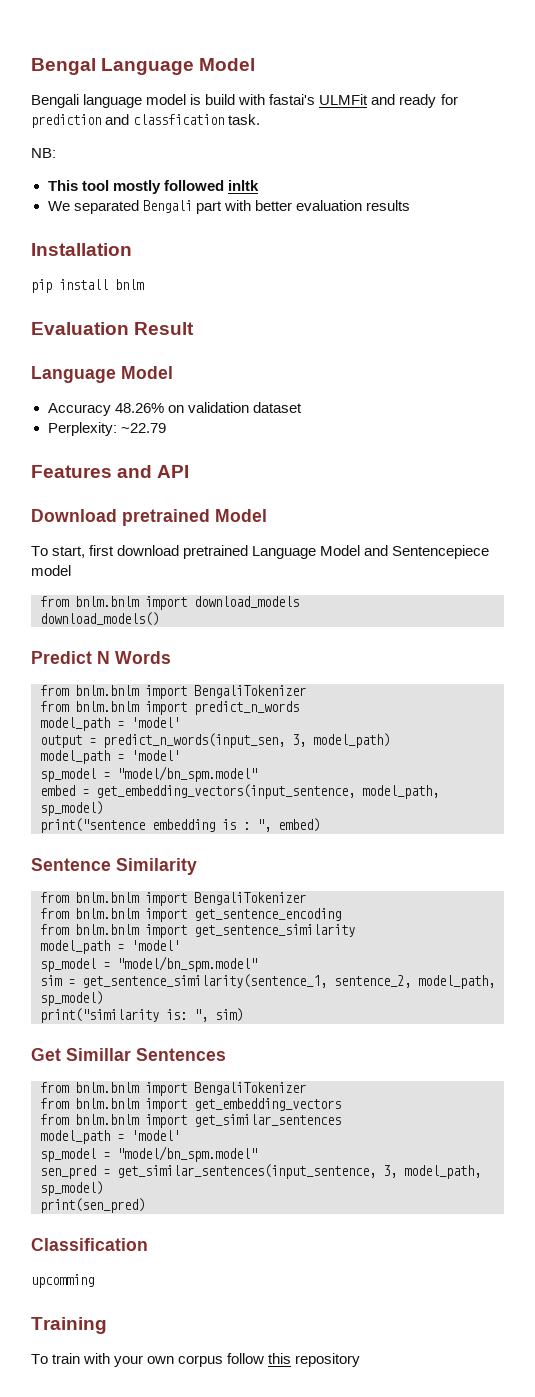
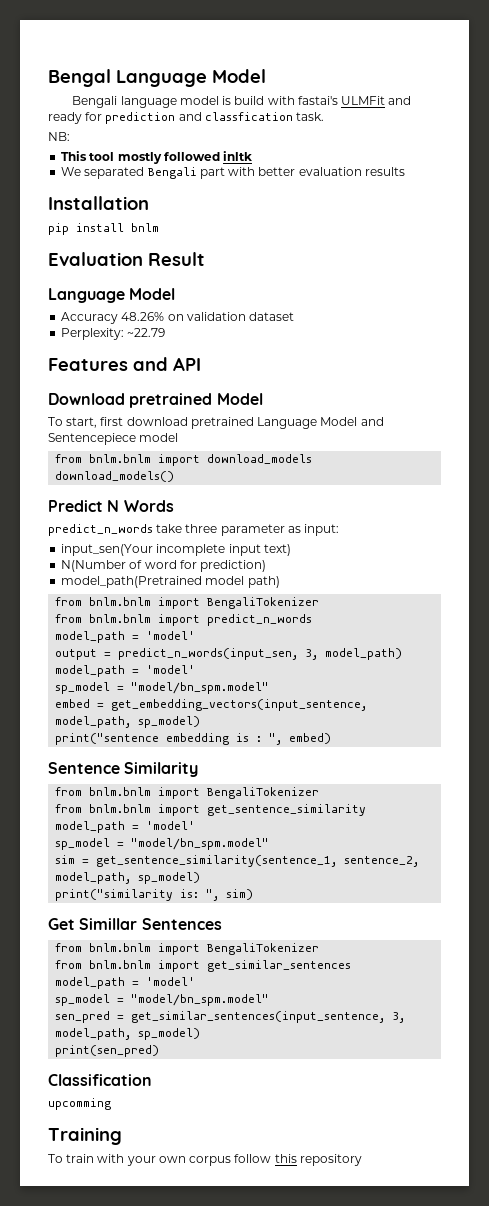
+ predict_n_words take three parameter as input:
+ input_sen(Your incomplete input text)
+ N(Number of word for prediction)
+ model_path(Pretrained model path)
- from bnlm.bnlm import get_sentence_encoding
- from bnlm.bnlm import get_embedding_vectors

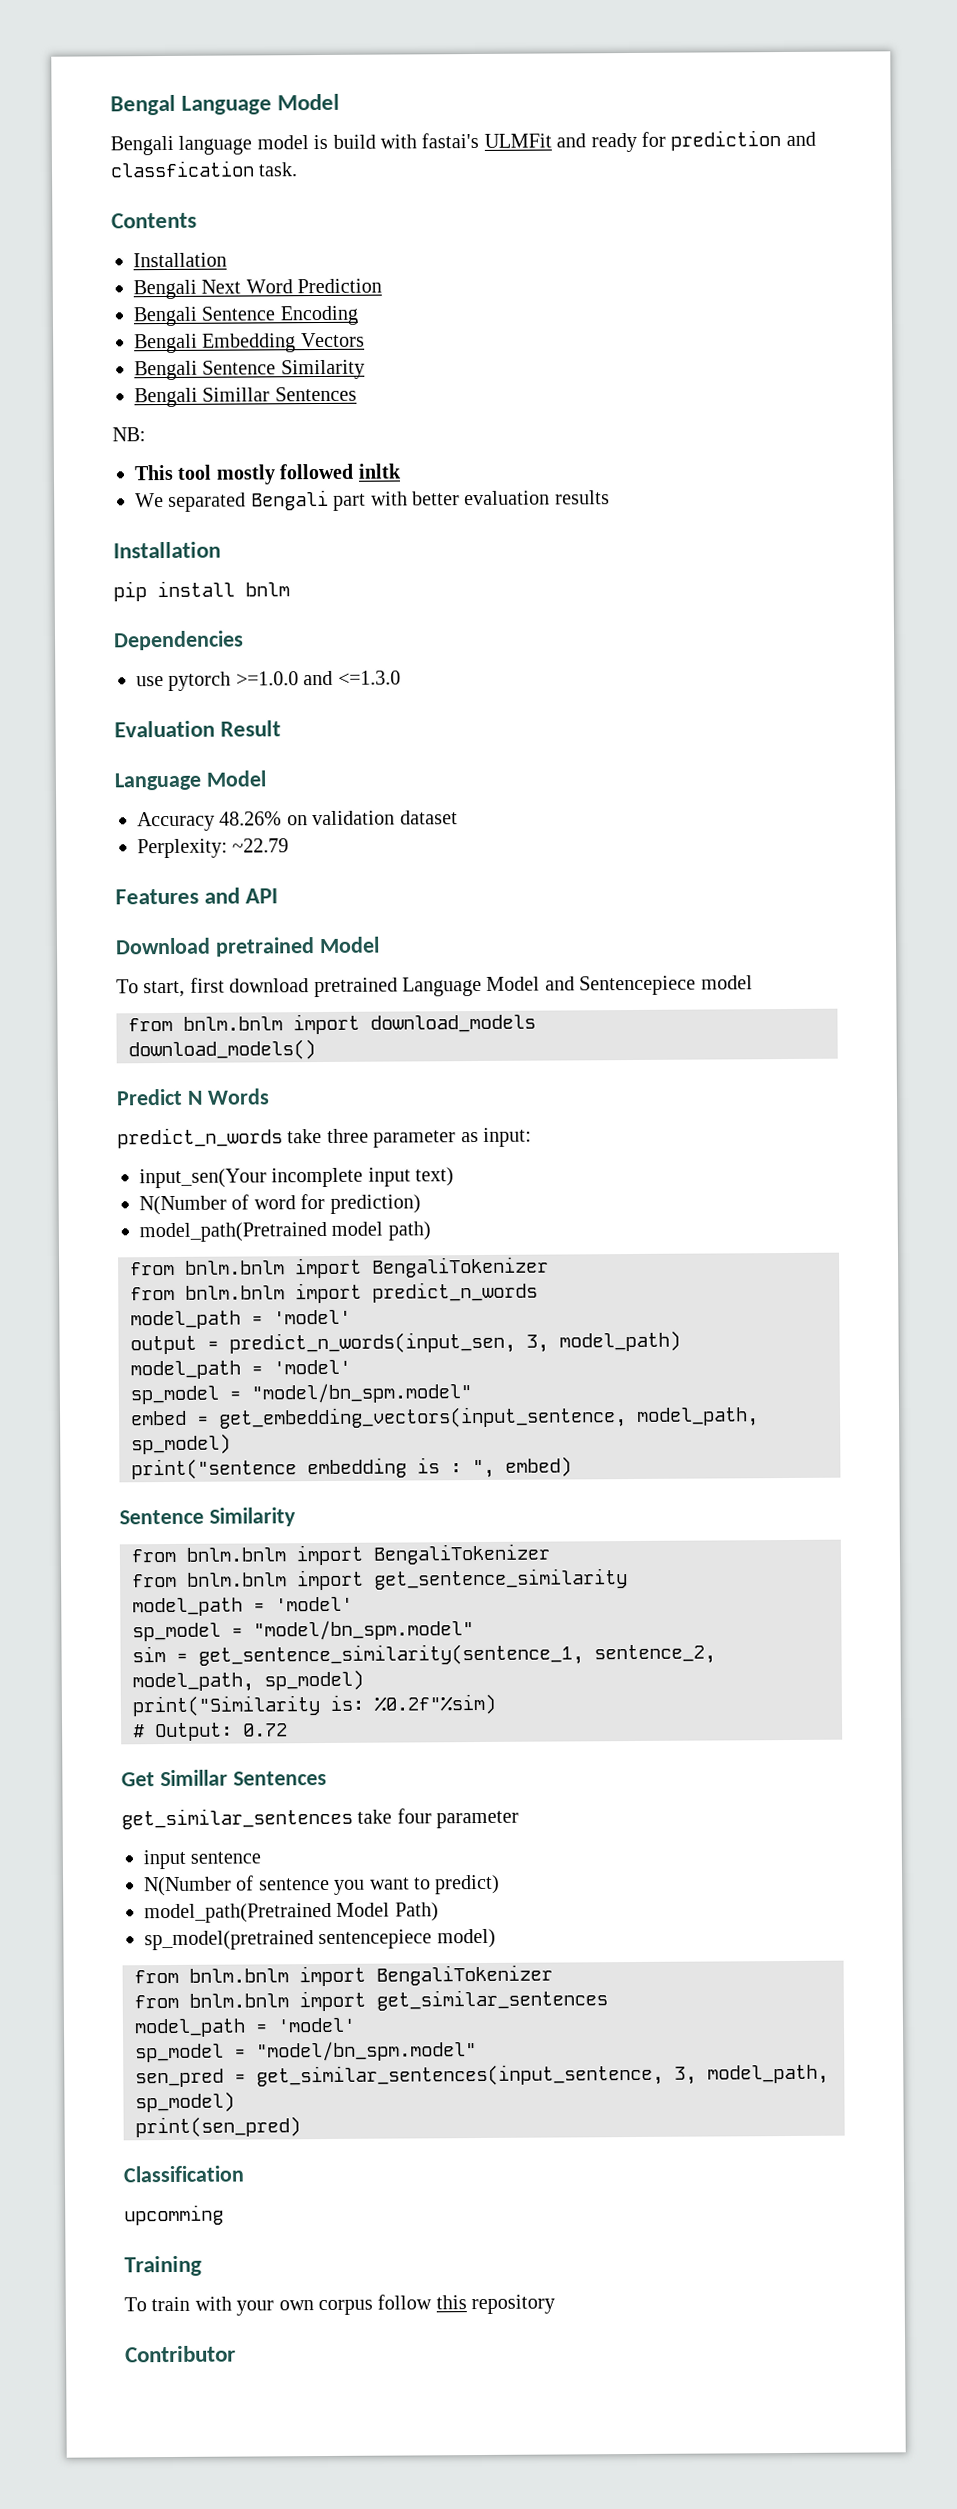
+ Contents
+ Installation
+ Bengali Next Word Prediction
+ Bengali Sentence Encoding
+ Bengali Embedding Vectors
+ Bengali Sentence Similarity
+ Bengali Simillar Sentences
+ Dependencies
+ use pytorch >=1.0.0 and <=1.3.0
- print("similarity is: ", sim)
+ print("Similarity is: %0.2f"%sim)
+ # Output: 0.72
  Get Simillar Sentences
+ get_similar_sentences take four parameter
+ input sentence
+ N(Number of sentence you want to predict)
+ model_path(Pretrained Model Path)
+ sp_model(pretrained sentencepiece model)
+ Contributor

